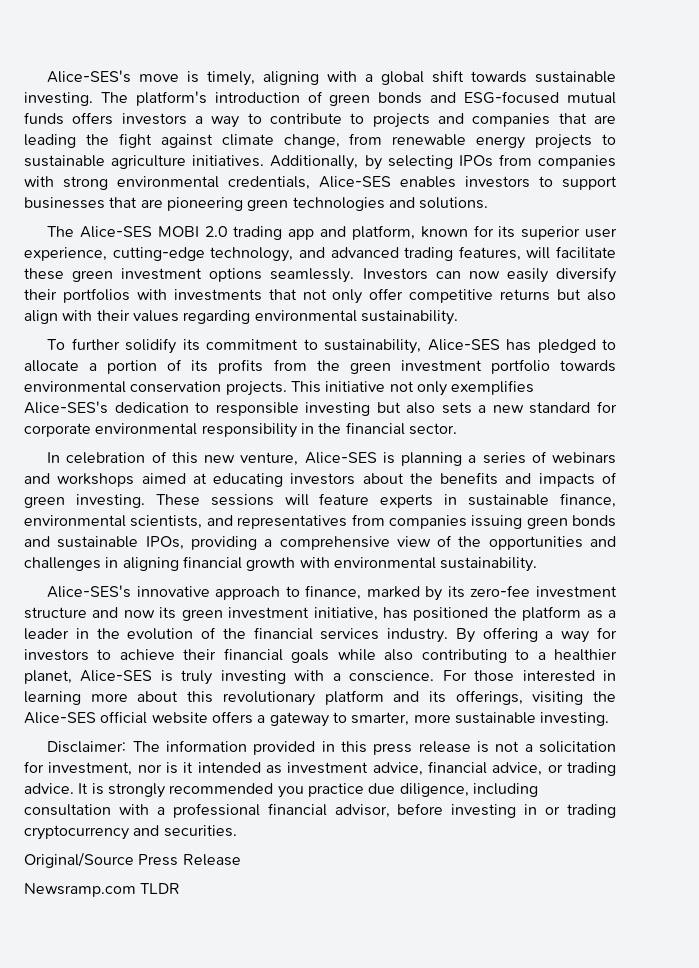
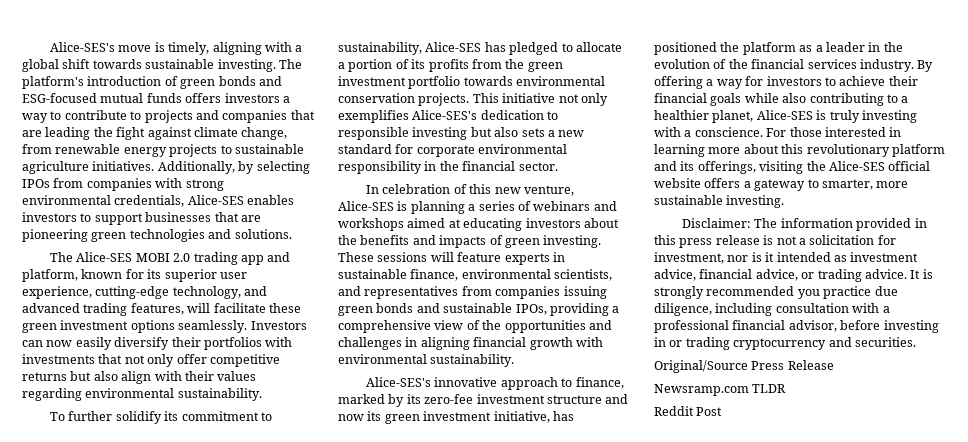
+ Reddit Post

